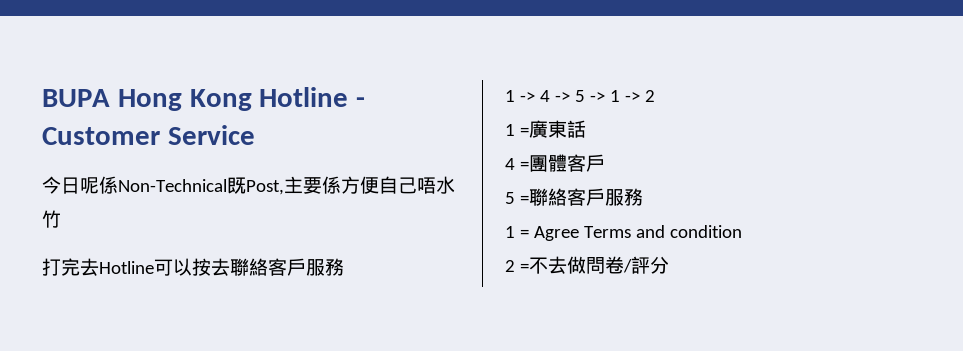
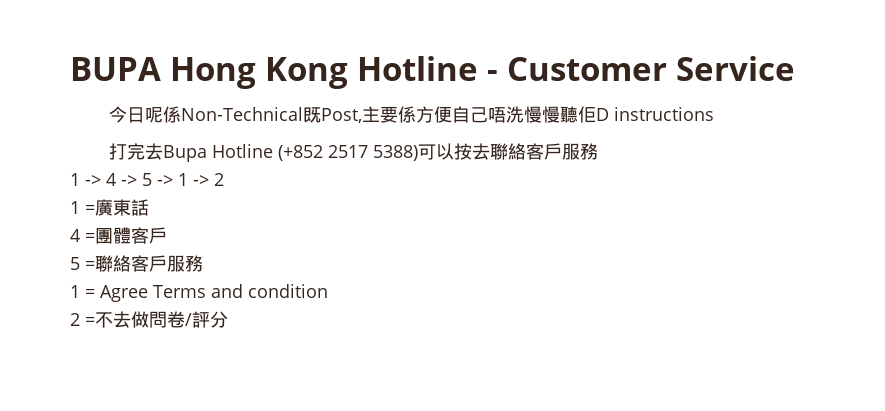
- 今日呢係Non-Technical既Post,主要係方便自己唔水竹
- 打完去Hotline可以按去聯絡客戶服務
+ 今日呢係Non-Technical既Post,主要係方便自己唔洗慢慢聽佢D instructions
+ 打完去Bupa Hotline (+852 2517 5388)可以按去聯絡客戶服務

